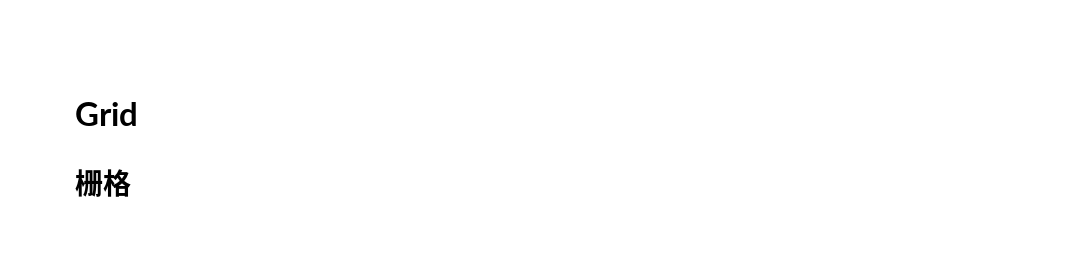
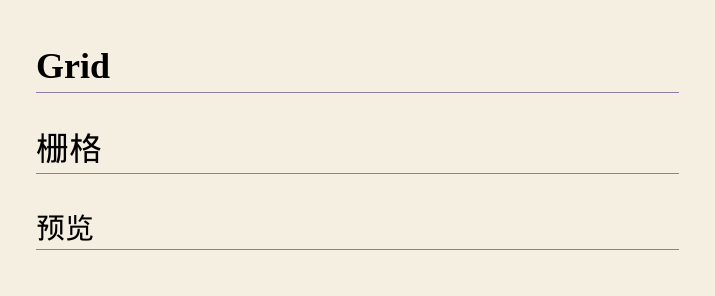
+ 预览

